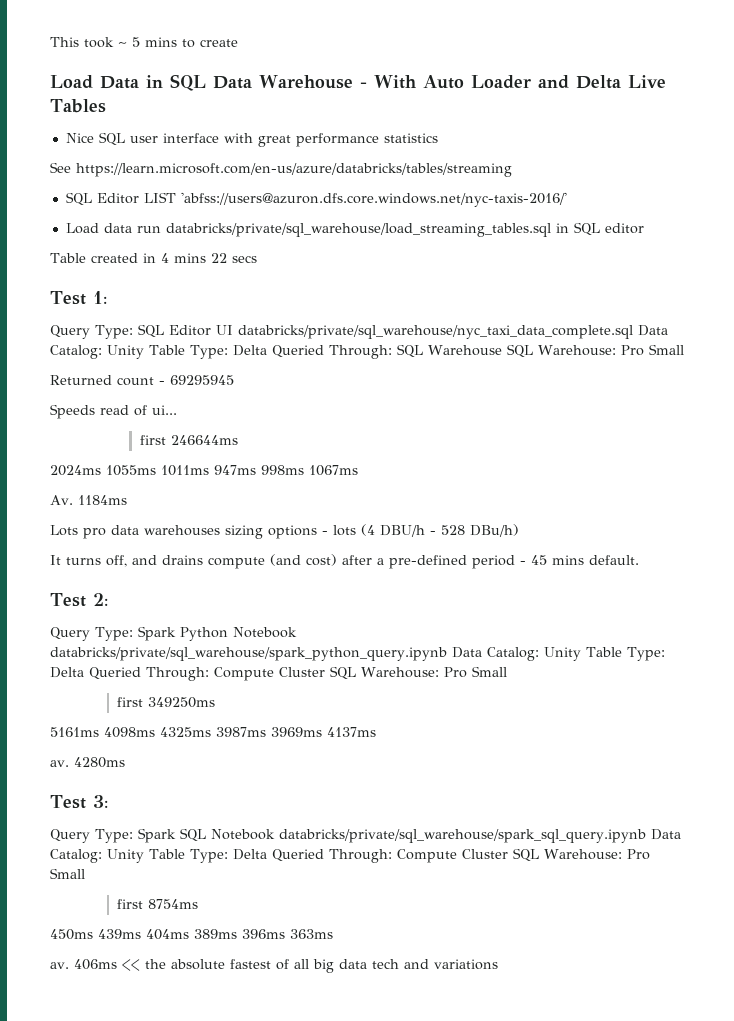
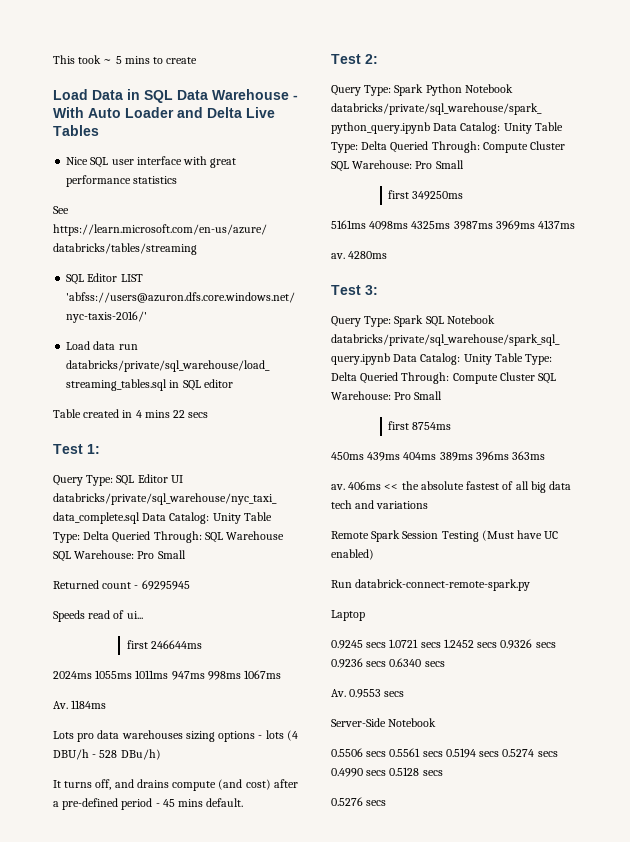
+ Remote Spark Session Testing (Must have UC enabled)
+ Run databrick-connect-remote-spark.py
+ Laptop
+ 0.9245 secs 1.0721 secs 1.2452 secs 0.9326 secs 0.9236 secs 0.6340 secs
+ Av. 0.9553 secs
+ Server-Side Notebook
+ 0.5506 secs 0.5561 secs 0.5194 secs 0.5274 secs 0.4990 secs 0.5128 secs
+ 0.5276 secs

